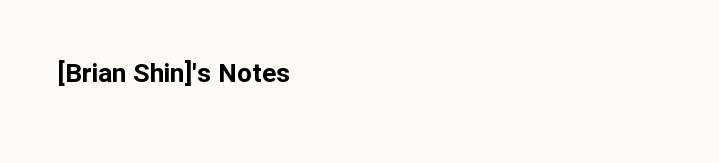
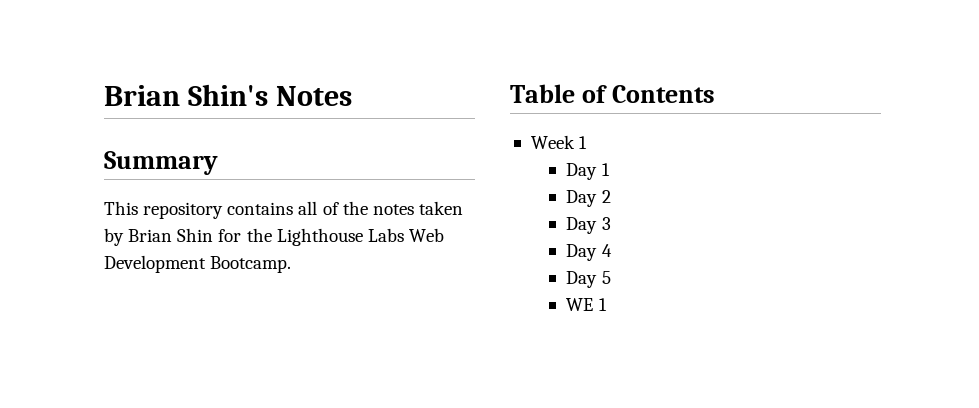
- [Brian Shin]'s Notes
+ Brian Shin's Notes
+ Summary
+ This repository contains all of the notes taken by Brian Shin for the Lighthouse Labs Web Development Bootcamp.
+ Table of Contents
+ Week 1
+ Day 1
+ Day 2
+ Day 3
+ Day 4
+ Day 5
+ WE 1

